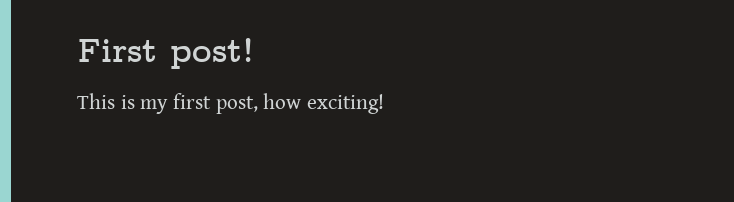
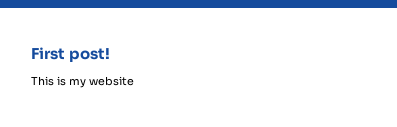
- This is my first post, how exciting!
+ This is my website

